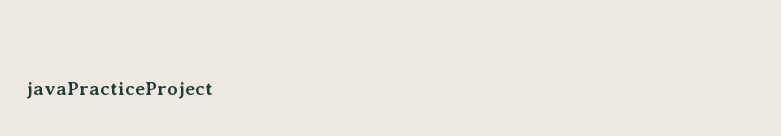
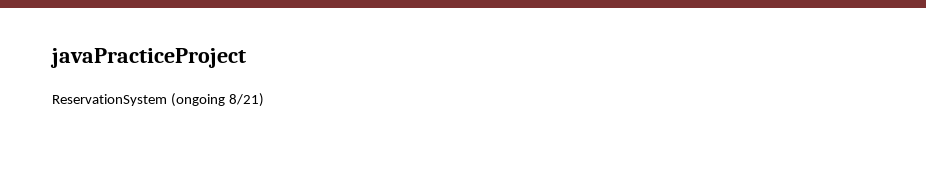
+ ReservationSystem (ongoing 8/21)

